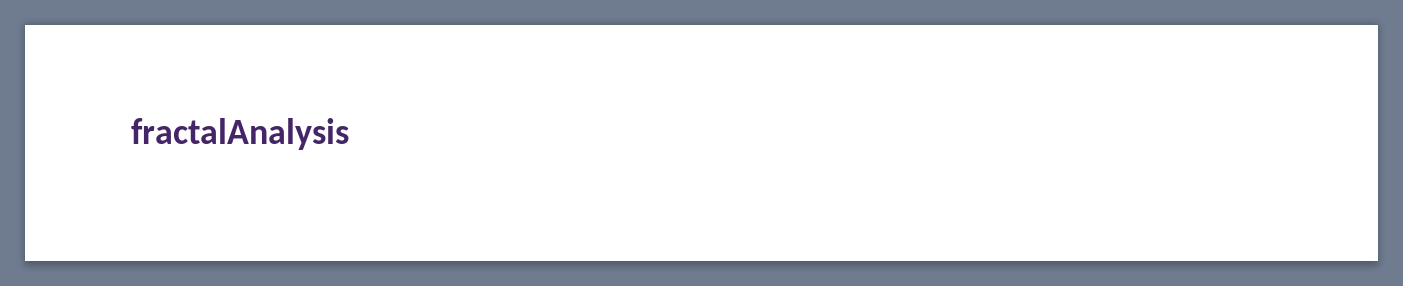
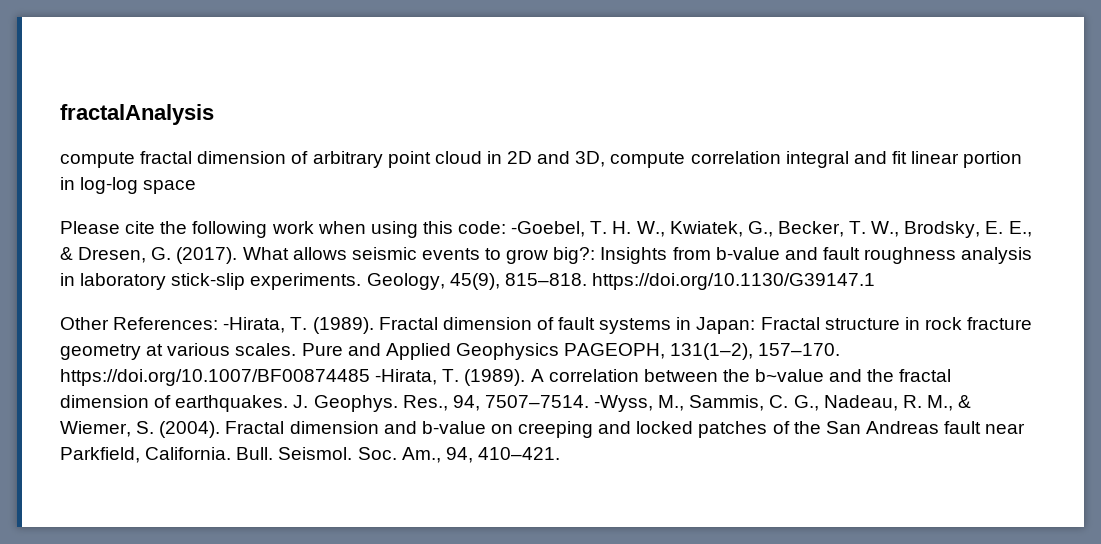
+ compute fractal dimension of arbitrary point cloud in 2D and 3D, compute correlation integral and fit linear portion in log-log space
+ Please cite the following work when using this code: -Goebel, T. H. W., Kwiatek, G., Becker, T. W., Brodsky, E. E., & Dresen, G. (2017). What allows seismic events to grow big?: Insights from b-value and fault roughness analysis in laboratory stick-slip experiments. Geology, 45(9), 815–818. https://doi.org/10.1130/G39147.1
+ Other References: -Hirata, T. (1989). Fractal dimension of fault systems in Japan: Fractal structure in rock fracture geometry at various scales. Pure and Applied Geophysics PAGEOPH, 131(1–2), 157–170. https://doi.org/10.1007/BF00874485 -Hirata, T. (1989). A correlation between the b~value and the fractal dimension of earthquakes. J. Geophys. Res., 94, 7507–7514. -Wyss, M., Sammis, C. G., Nadeau, R. M., & Wiemer, S. (2004). Fractal dimension and b-value on creeping and locked patches of the San Andreas fault near Parkfield, California. Bull. Seismol. Soc. Am., 94, 410–421.

